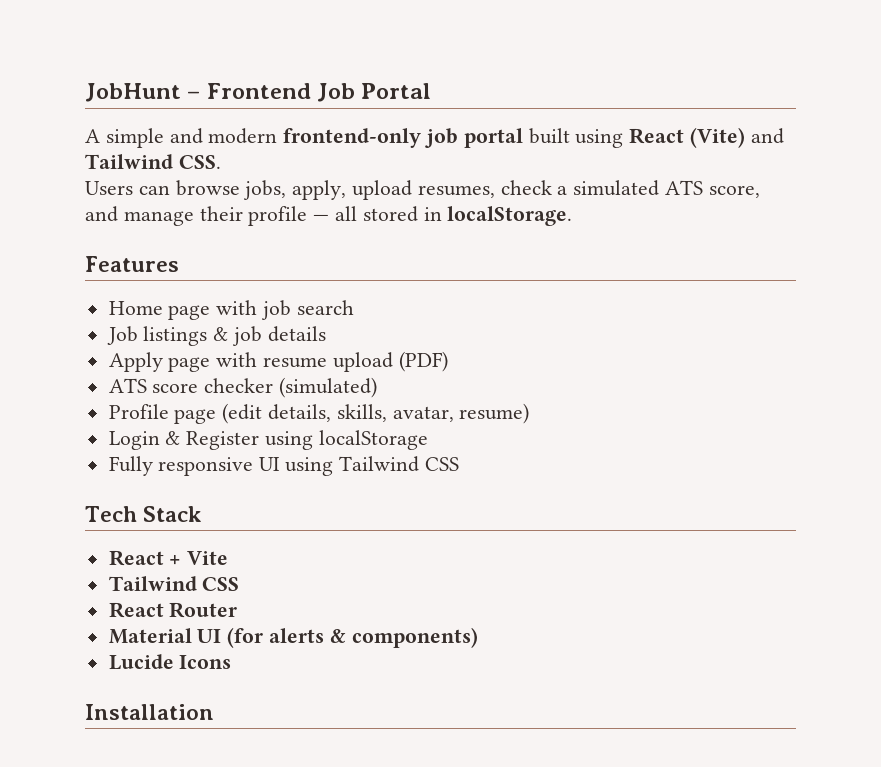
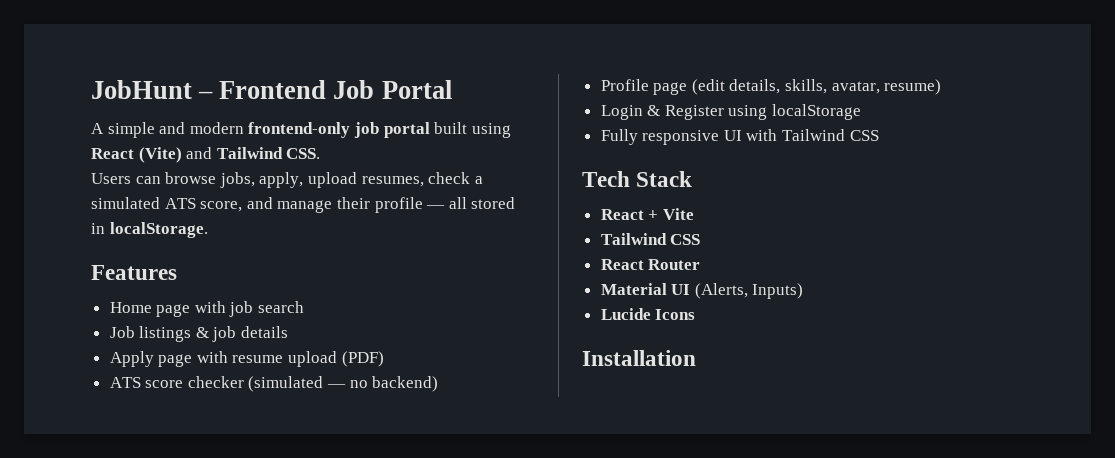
- ATS score checker (simulated)
+ ATS score checker (simulated — no backend)
- Fully responsive UI using Tailwind CSS
+ Fully responsive UI with Tailwind CSS
- Material UI (for alerts & components)
+ Material UI (Alerts, Inputs)

